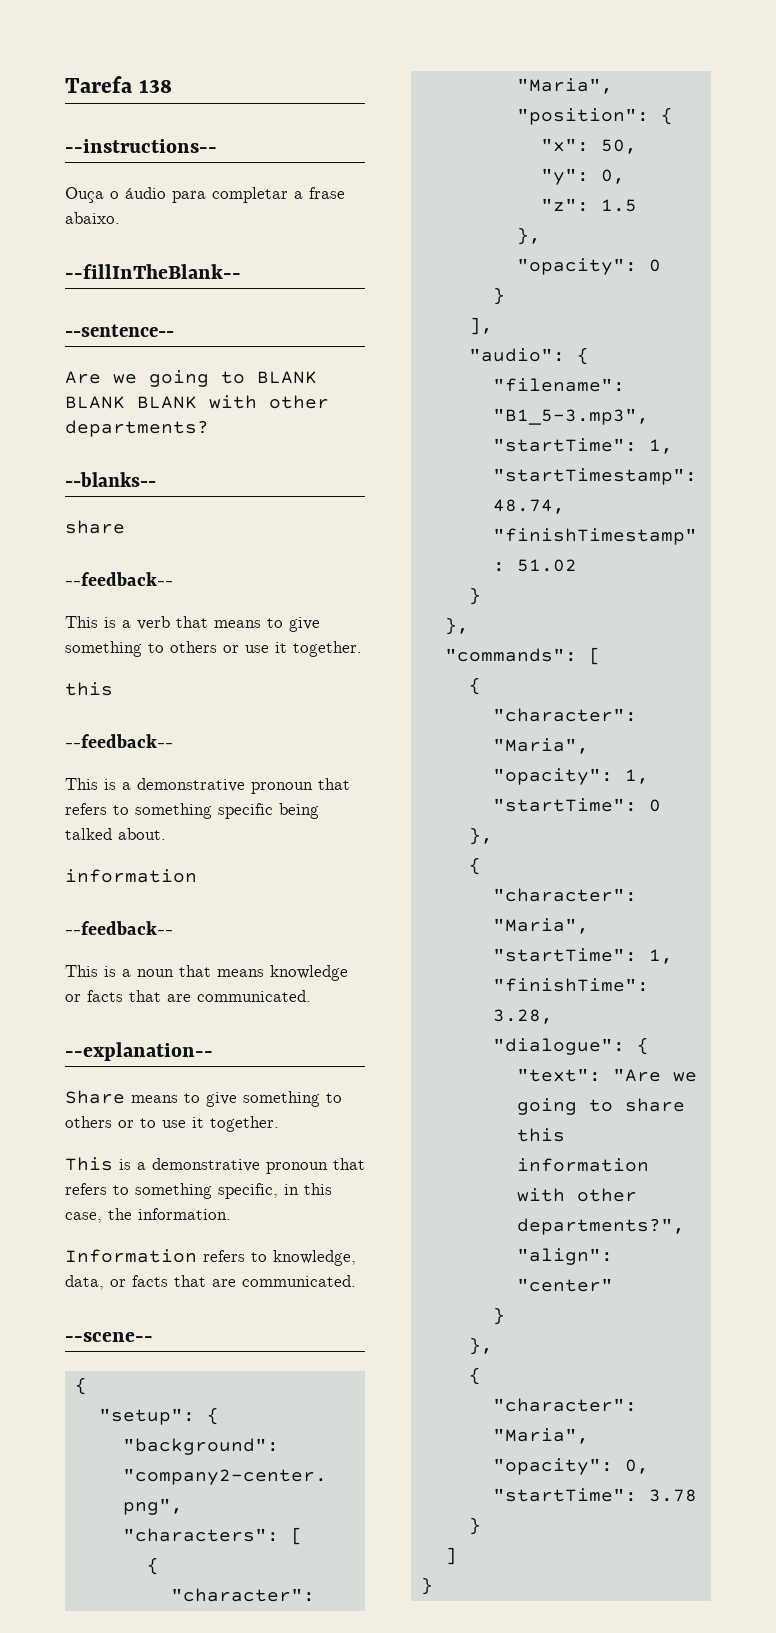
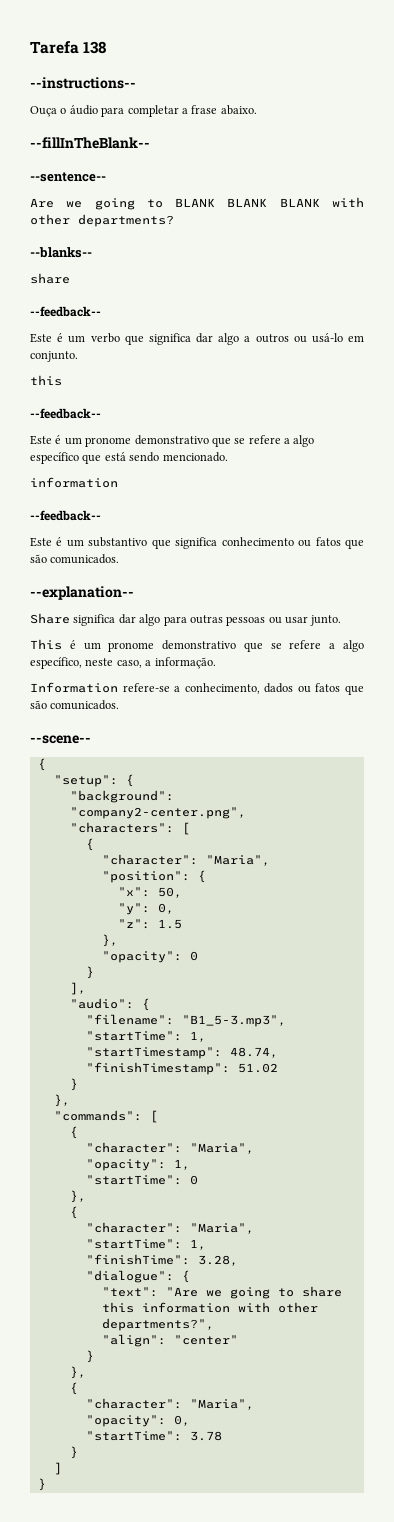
- This is a verb that means to give something to others or use it together.
+ Este é um verbo que significa dar algo a outros ou usá-lo em conjunto.
  this
  --feedback--
- This is a demonstrative pronoun that refers to something specific being talked about.
+ Este é um pronome demonstrativo que se refere a algo específico que está sendo mencionado.
  information
  --feedback--
- This is a noun that means knowledge or facts that are communicated.
+ Este é um substantivo que significa conhecimento ou fatos que são comunicados.
  --explanation--
- Share means to give something to others or to use it together.
- This is a demonstrative pronoun that refers to something specific, in this case, the information.
- Information refers to knowledge, data, or facts that are communicated.
+ Share significa dar algo para outras pessoas ou usar junto.
+ This é um pronome demonstrativo que se refere a algo específico, neste caso, a informação.
+ Information refere-se a conhecimento, dados ou fatos que são comunicados.

